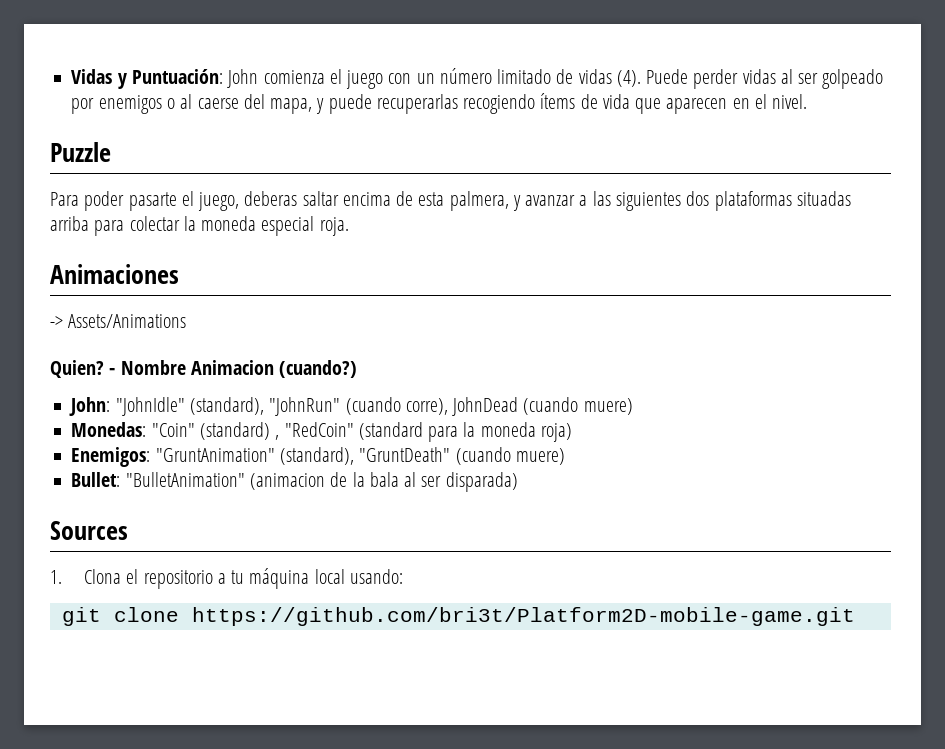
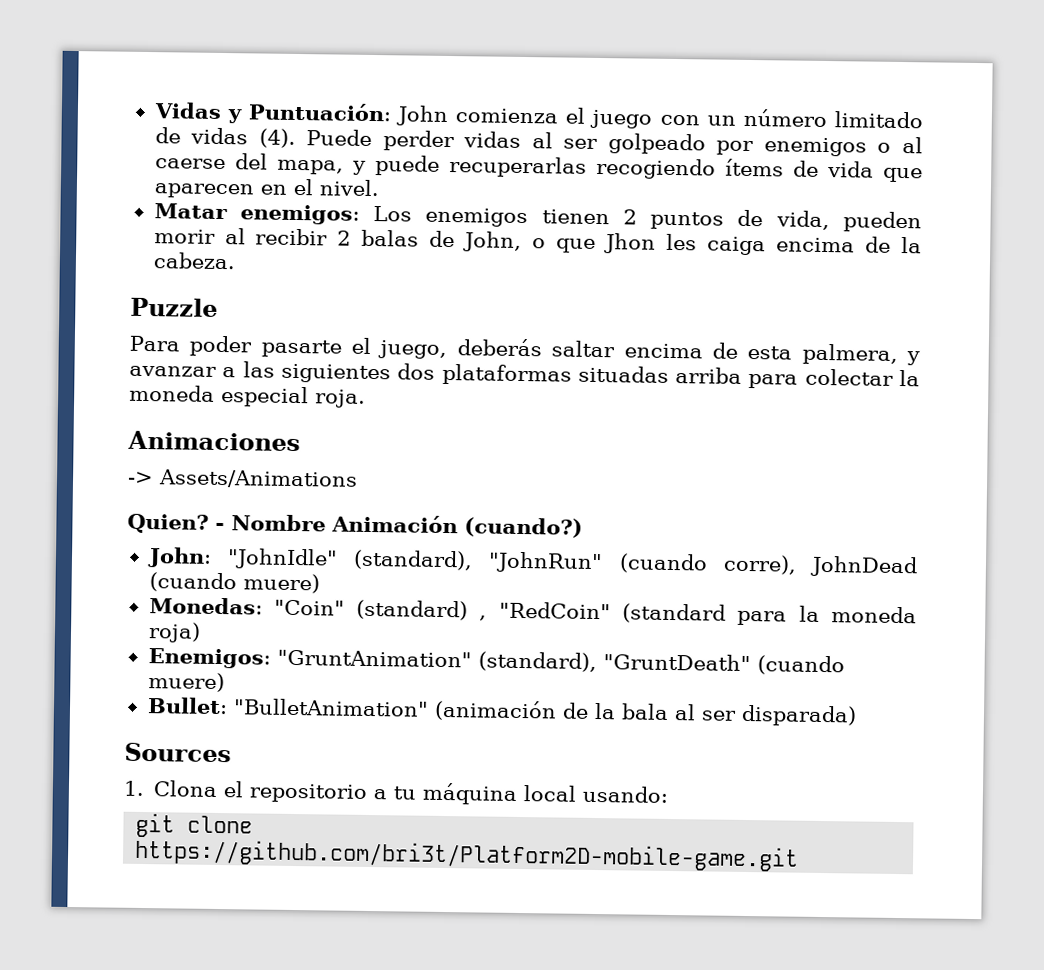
+ Matar enemigos: Los enemigos tienen 2 puntos de vida, pueden morir al recibir 2 balas de John, o que Jhon les caiga encima de la cabeza.
- Para poder pasarte el juego, deberas saltar encima de esta palmera, y avanzar a las siguientes dos plataformas situadas arriba para colectar la moneda especial roja.
+ Para poder pasarte el juego, deberás saltar encima de esta palmera, y avanzar a las siguientes dos plataformas situadas arriba para colectar la moneda especial roja.
- - Nombre Animacion (cuando?)
+ - Nombre Animación (cuando?)
- Bullet: "BulletAnimation" (animacion de la bala al ser disparada)
+ Bullet: "BulletAnimation" (animación de la bala al ser disparada)

